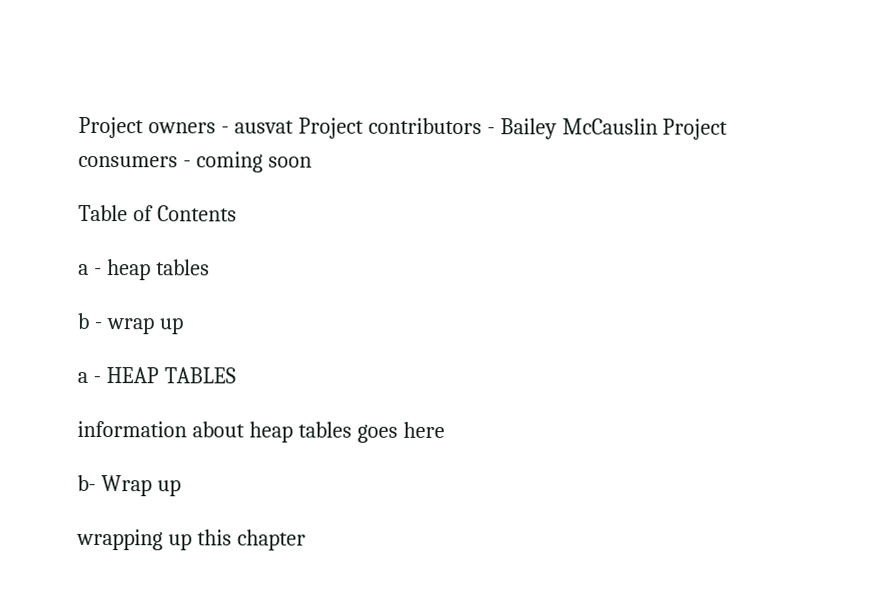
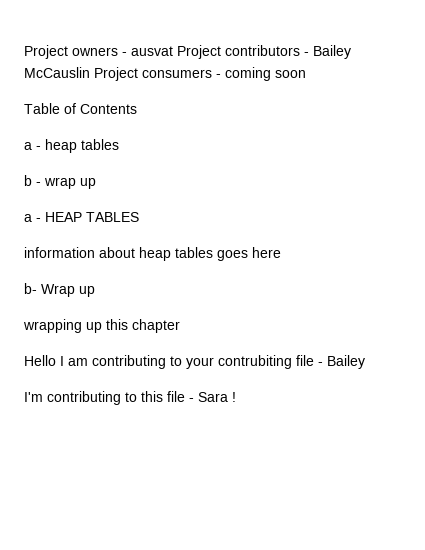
+ Hello I am contributing to your contrubiting file - Bailey
+ I'm contributing to this file - Sara !

